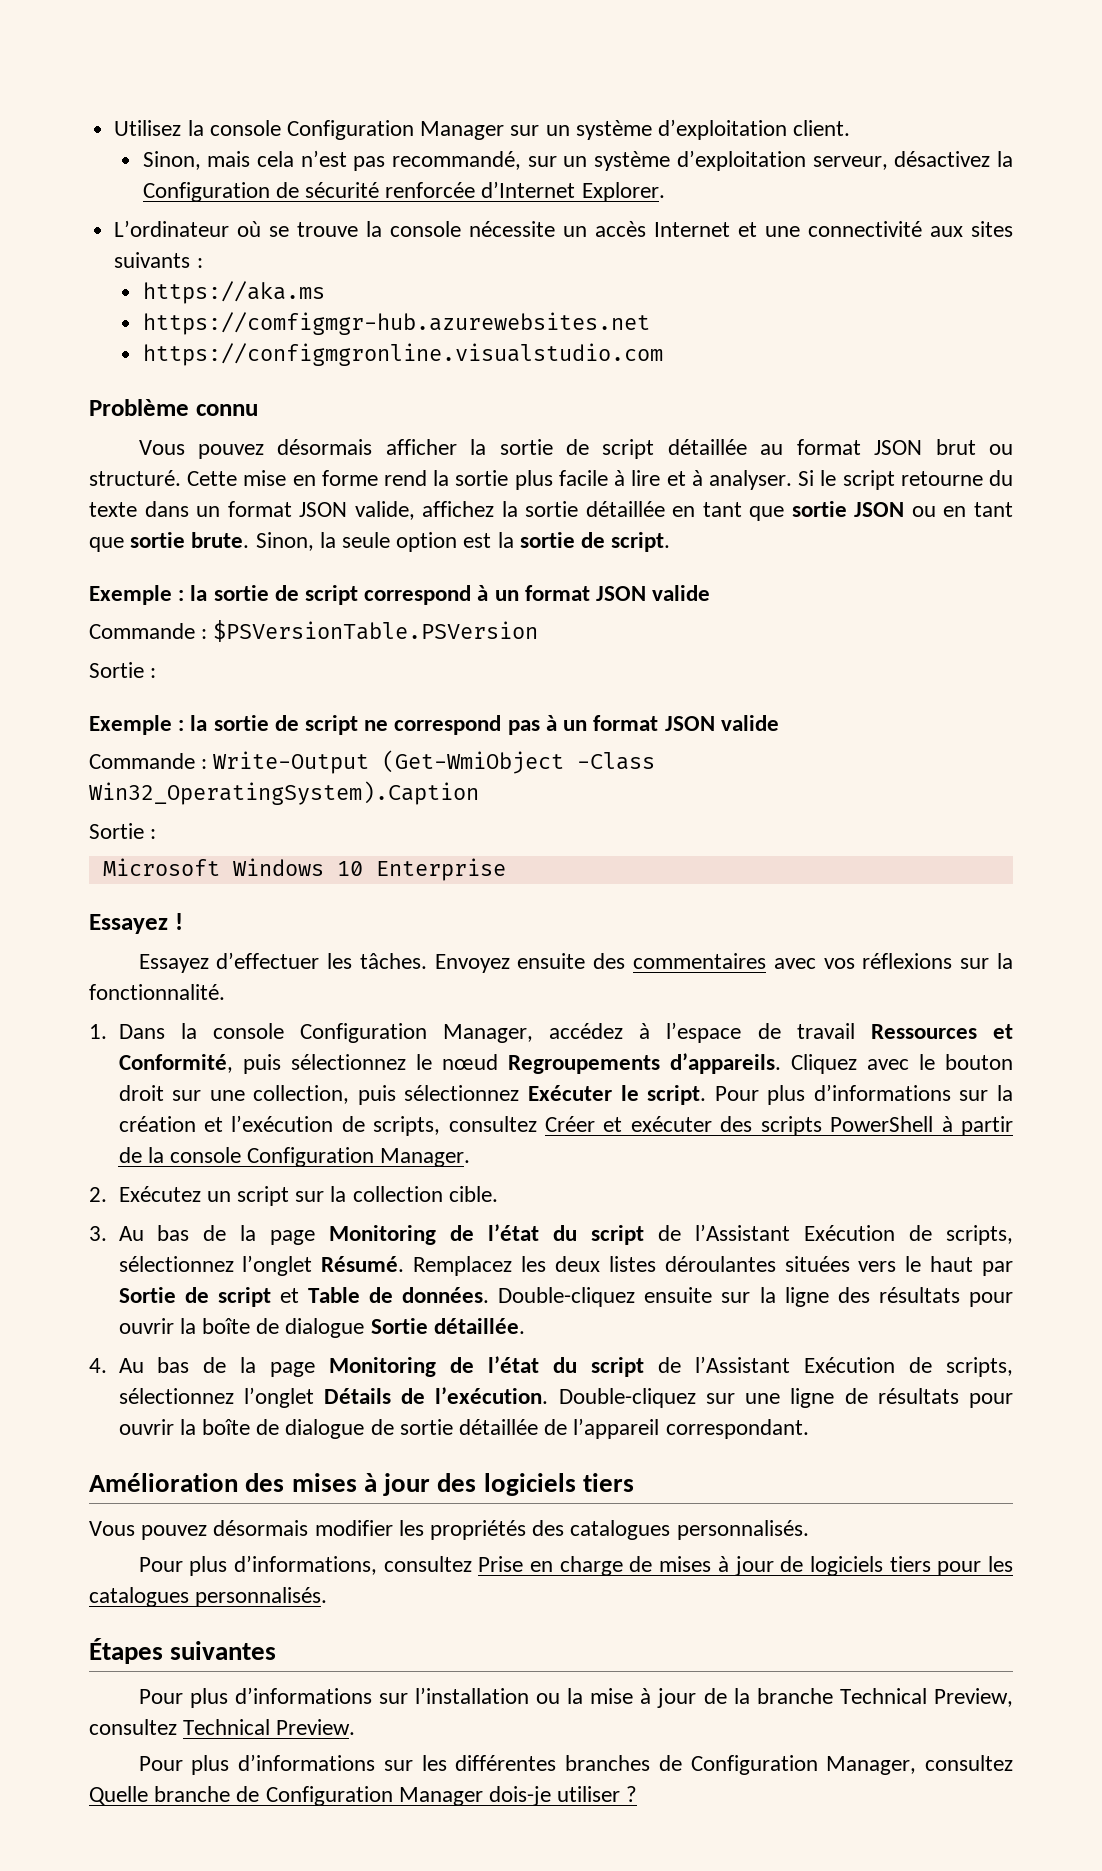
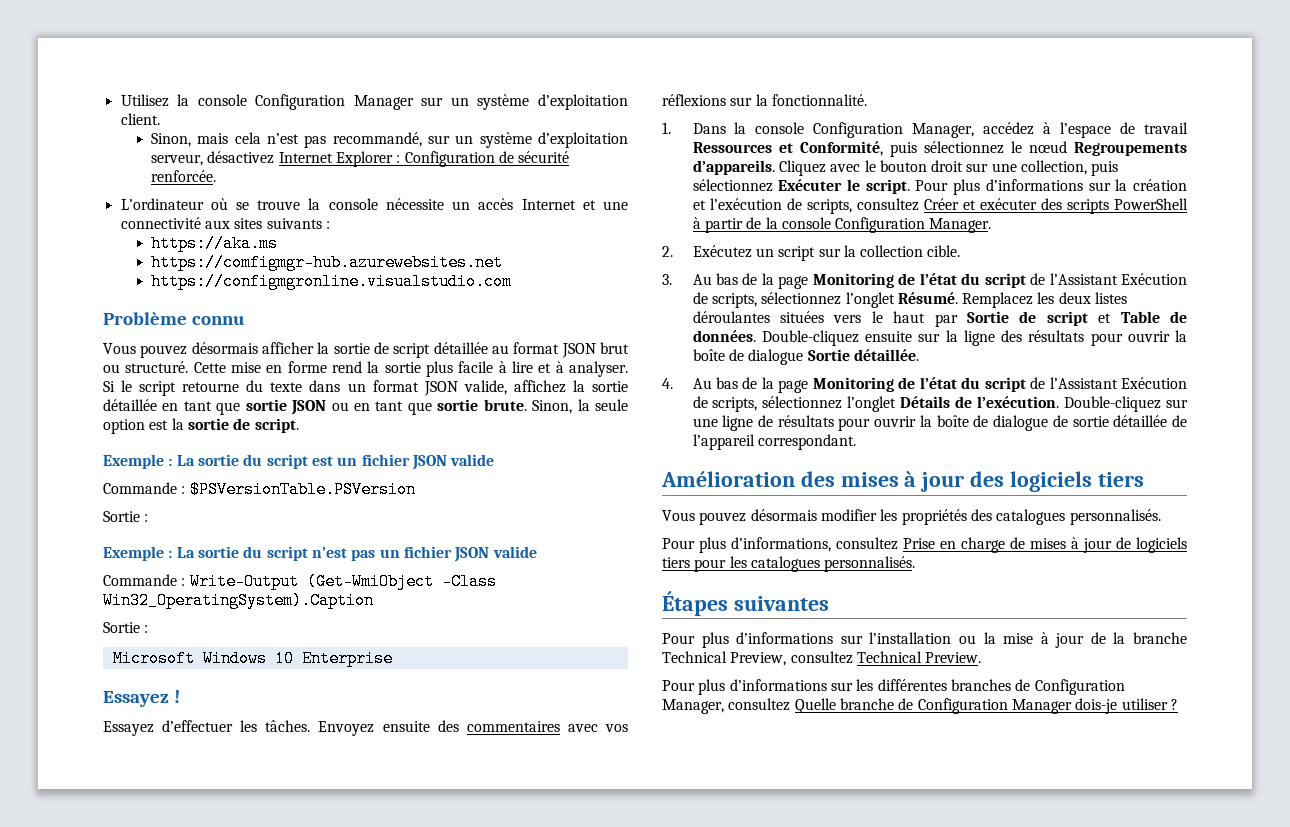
- Sinon, mais cela n’est pas recommandé, sur un système d’exploitation serveur, désactivez la Configuration de sécurité renforcée d’Internet Explorer.
+ Sinon, mais cela n’est pas recommandé, sur un système d’exploitation serveur, désactivez Internet Explorer : Configuration de sécurité renforcée.
- Exemple : la sortie de script correspond à un format JSON valide
+ Exemple : La sortie du script est un fichier JSON valide
- Exemple : la sortie de script ne correspond pas à un format JSON valide
+ Exemple : La sortie du script n’est pas un fichier JSON valide

